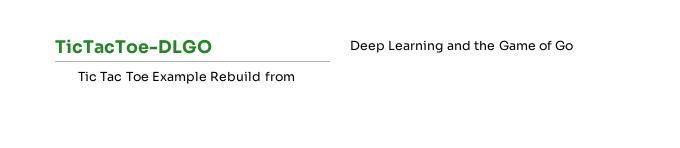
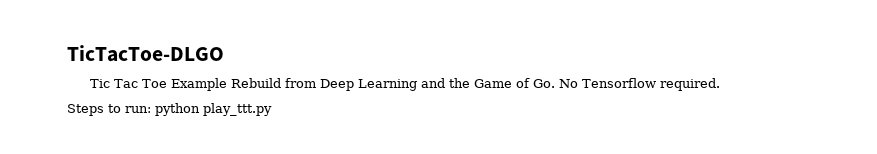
- Tic Tac Toe Example Rebuild from Deep Learning and the Game of Go
+ Tic Tac Toe Example Rebuild from Deep Learning and the Game of Go. No Tensorflow required.
+ Steps to run: python play_ttt.py

